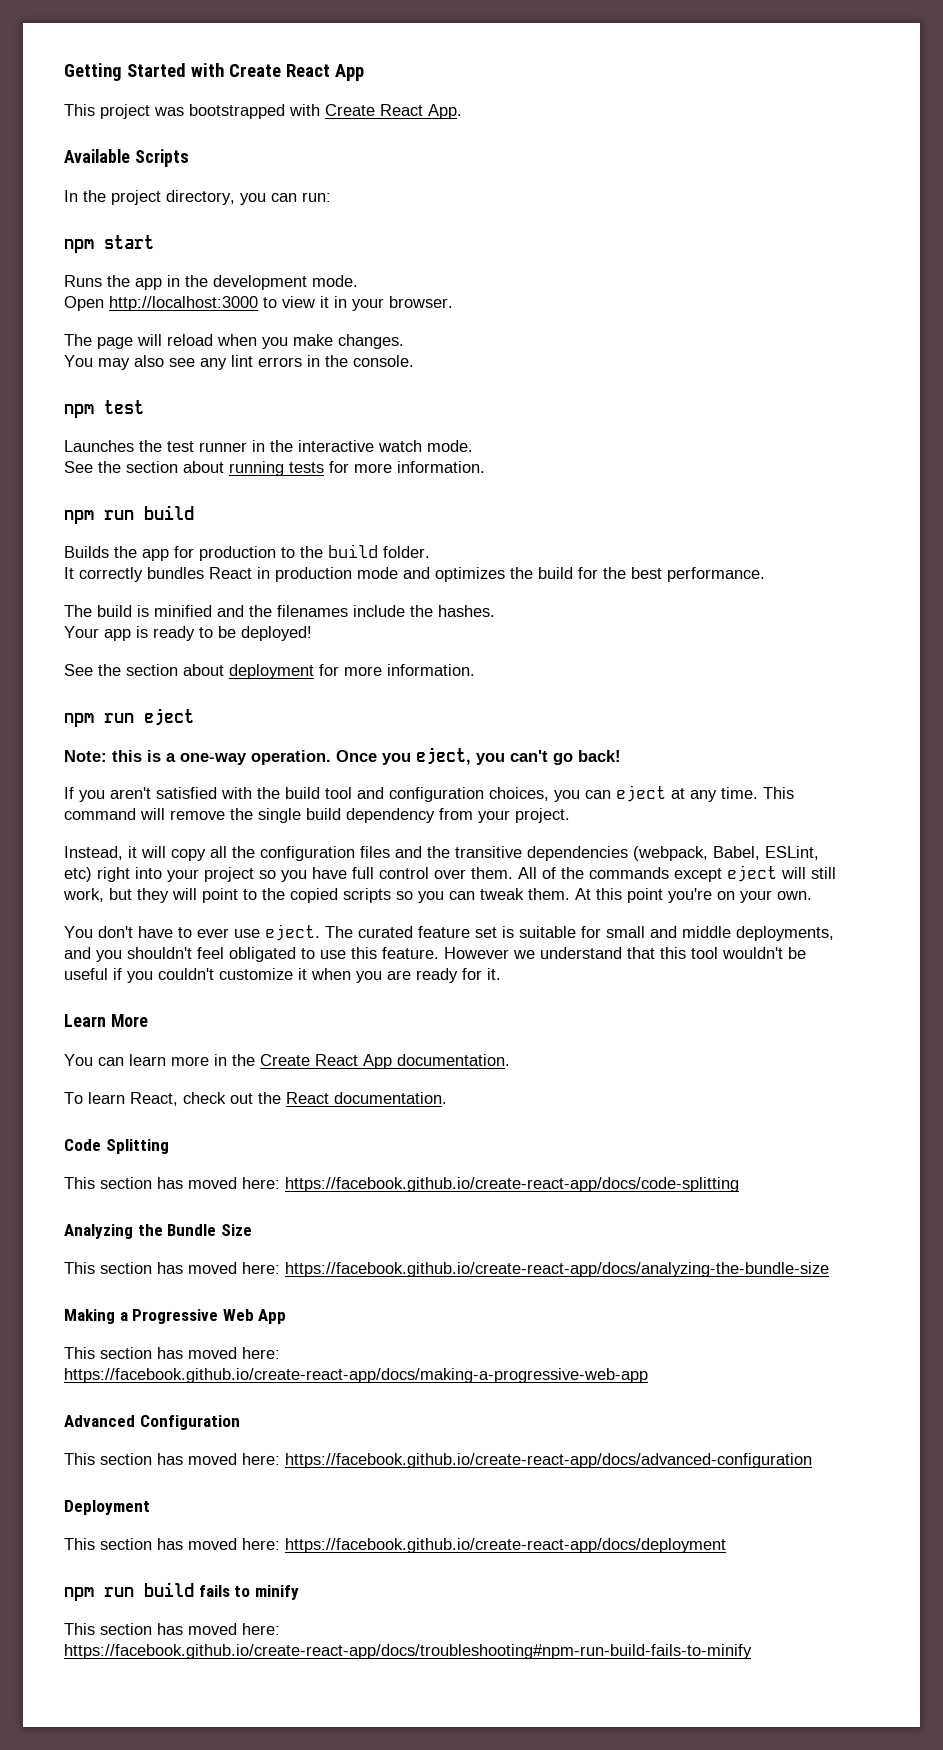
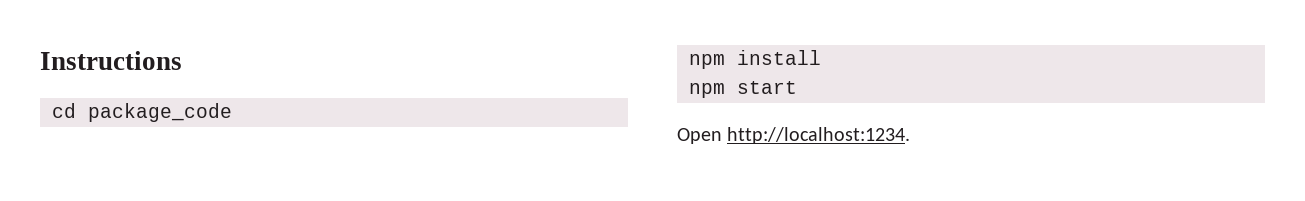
- Getting Started with Create React App
- This project was bootstrapped with Create React App.
- Available Scripts
- In the project directory, you can run:
+ Instructions
+ cd package_code
+ npm install
  npm start
- Runs the app in the development mode.
- Open http://localhost:3000 to view it in your browser.
- The page will reload when you make changes.
- You may also see any lint errors in the console.
- npm test
- Launches the test runner in the interactive watch mode.
- See the section about running tests for more information.
- npm run build
- Builds the app for production to the build folder.
- It correctly bundles React in production mode and optimizes the build for the best performance.
- The build is minified and the filenames include the hashes.
- Your app is ready to be deployed!
- See the section about deployment for more information.
- npm run eject
- Note: this is a one-way operation. Once you eject, you can't go back!
- If you aren't satisfied with the build tool and configuration choices, you can eject at any time. This command will remove the single build dependency from your project.
- Instead, it will copy all the configuration files and the transitive dependencies (webpack, Babel, ESLint, etc) right into your project so you have full control over them. All of the commands except eject will still work, but they will point to the copied scripts so you can tweak them. At this point you're on your own.
- You don't have to ever use eject. The curated feature set is suitable for small and middle deployments, and you shouldn't feel obligated to use this feature. However we understand that this tool wouldn't be useful if you couldn't customize it when you are ready for it.
- Learn More
- You can learn more in the Create React App documentation.
- To learn React, check out the React documentation.
- Code Splitting
- This section has moved here: https://facebook.github.io/create-react-app/docs/code-splitting
- Analyzing the Bundle Size
- This section has moved here: https://facebook.github.io/create-react-app/docs/analyzing-the-bundle-size
- Making a Progressive Web App
- This section has moved here: https://facebook.github.io/create-react-app/docs/making-a-progressive-web-app
- Advanced Configuration
- This section has moved here: https://facebook.github.io/create-react-app/docs/advanced-configuration
- Deployment
- This section has moved here: https://facebook.github.io/create-react-app/docs/deployment
- npm run build fails to minify
- This section has moved here: https://facebook.github.io/create-react-app/docs/troubleshooting#npm-run-build-fails-to-minify
+ Open http://localhost:1234.

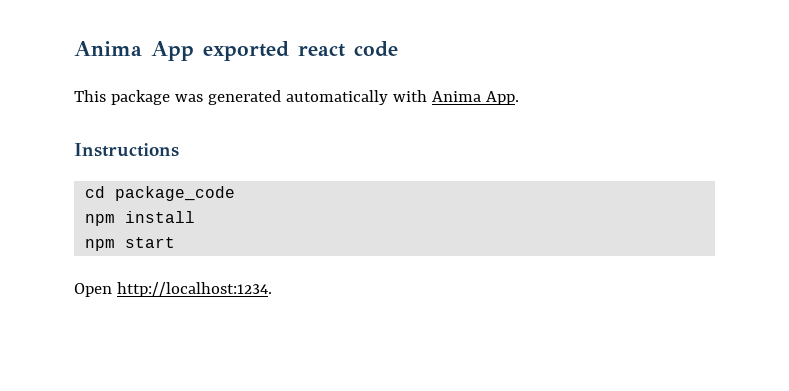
+ Anima App exported react code
+ This package was generated automatically with Anima App.

